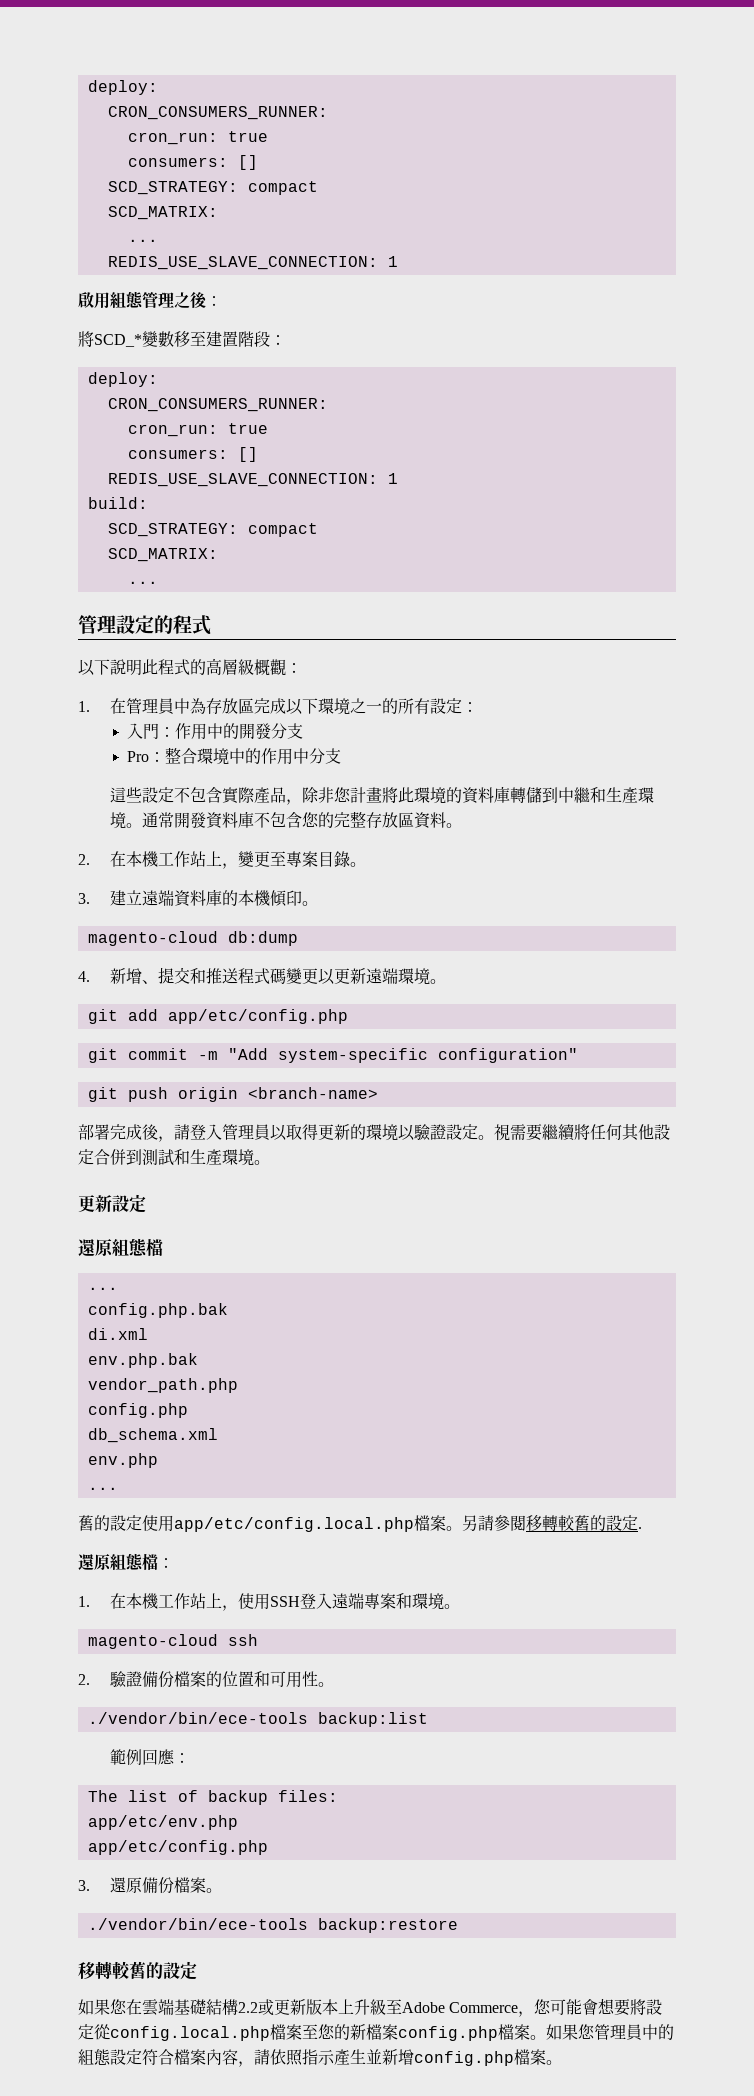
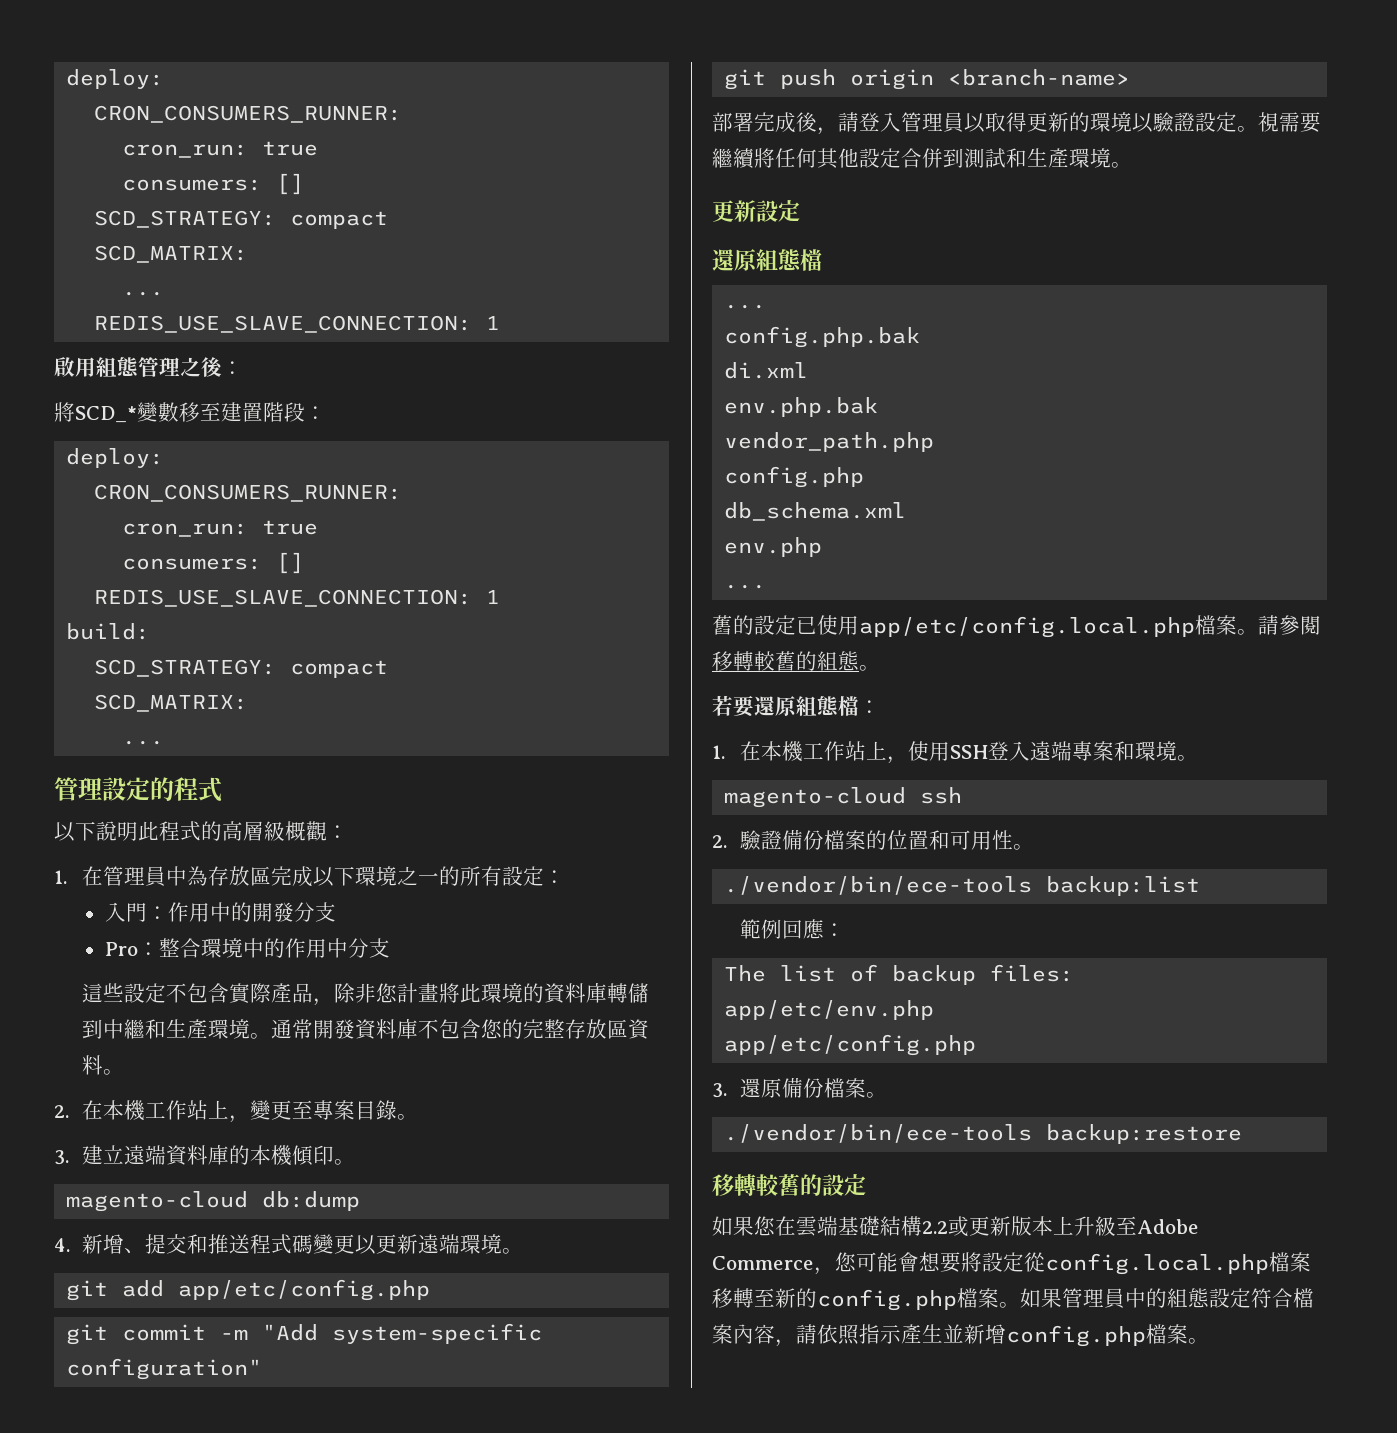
- 舊的設定使用app/etc/config.local.php檔案。
+ 舊的設定已使用app/etc/config.local.php檔案。
- 另請參閱移轉較舊的設定.
- 還原組態檔：
+ 請參閱移轉較舊的組態。
+ 若要還原組態檔：
- 如果您在雲端基礎結構2.2或更新版本上升級至Adobe Commerce，您可能會想要將設定從config.local.php檔案至您的新檔案config.php檔案。
+ 如果您在雲端基礎結構2.2或更新版本上升級至Adobe Commerce，您可能會想要將設定從config.local.php檔案移轉至新的config.php檔案。
- 如果您管理員中的組態設定符合檔案內容，請依照指示產生並新增config.php檔案。
+ 如果管理員中的組態設定符合檔案內容，請依照指示產生並新增config.php檔案。

